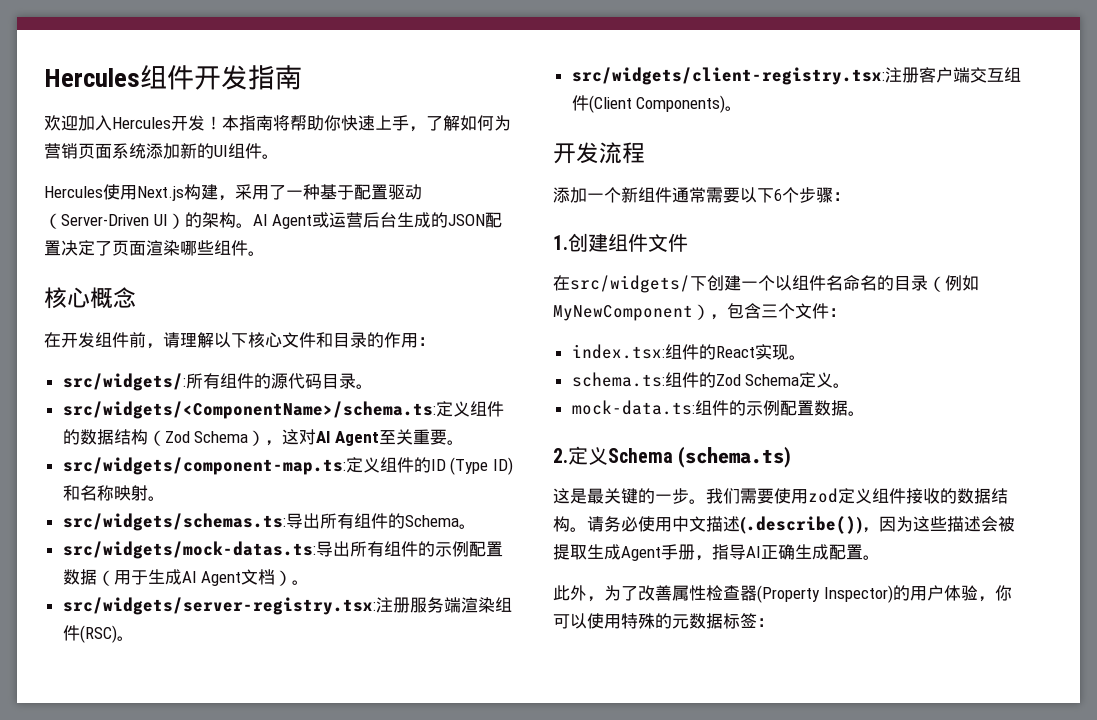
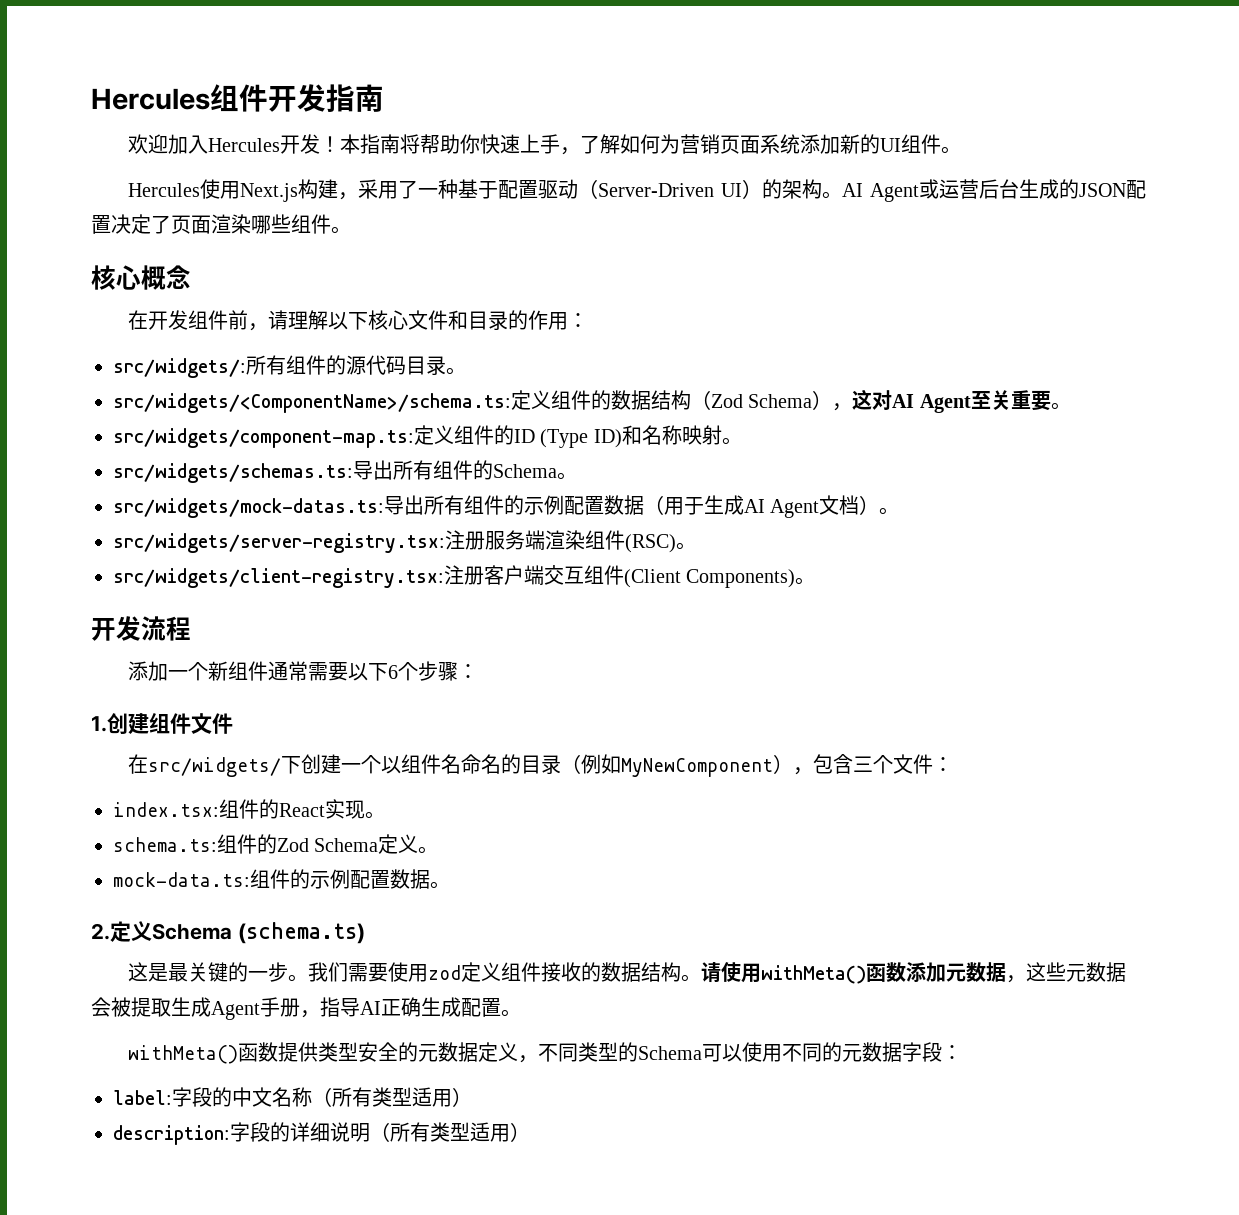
- 请务必使用中文描述(.describe())，因为这些描述会被提取生成Agent手册，指导AI正确生成配置。
+ 请使用withMeta()函数添加元数据，这些元数据会被提取生成Agent手册，指导AI正确生成配置。
- 此外，为了改善属性检查器(Property Inspector)的用户体验，你可以使用特殊的元数据标签：
+ withMeta()函数提供类型安全的元数据定义，不同类型的Schema可以使用不同的元数据字段：
+ label:字段的中文名称（所有类型适用）
+ description:字段的详细说明（所有类型适用）

